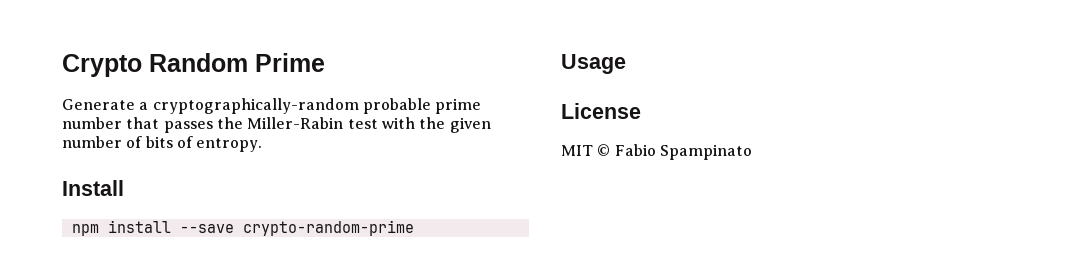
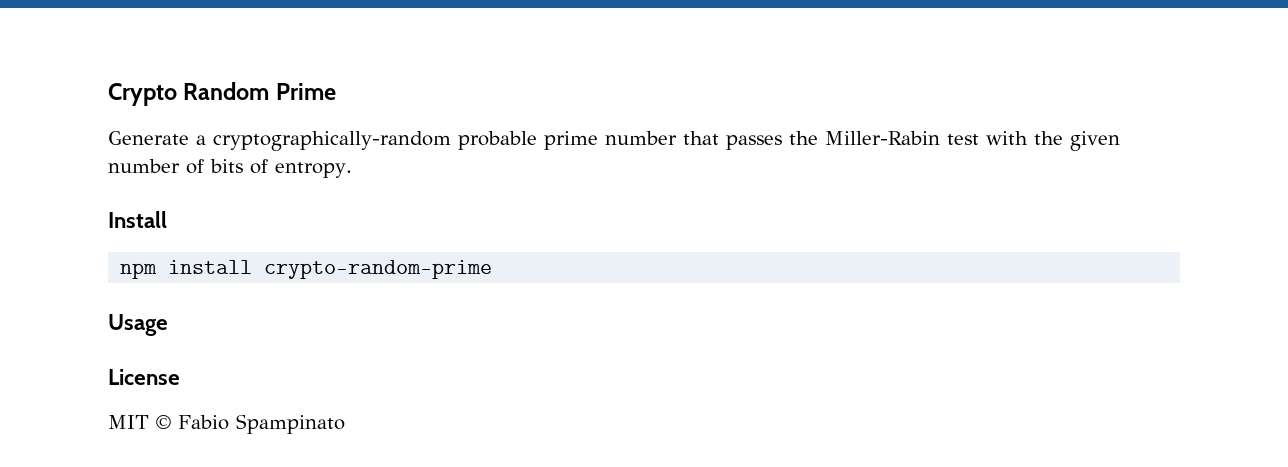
- npm install --save crypto-random-prime
+ npm install crypto-random-prime

